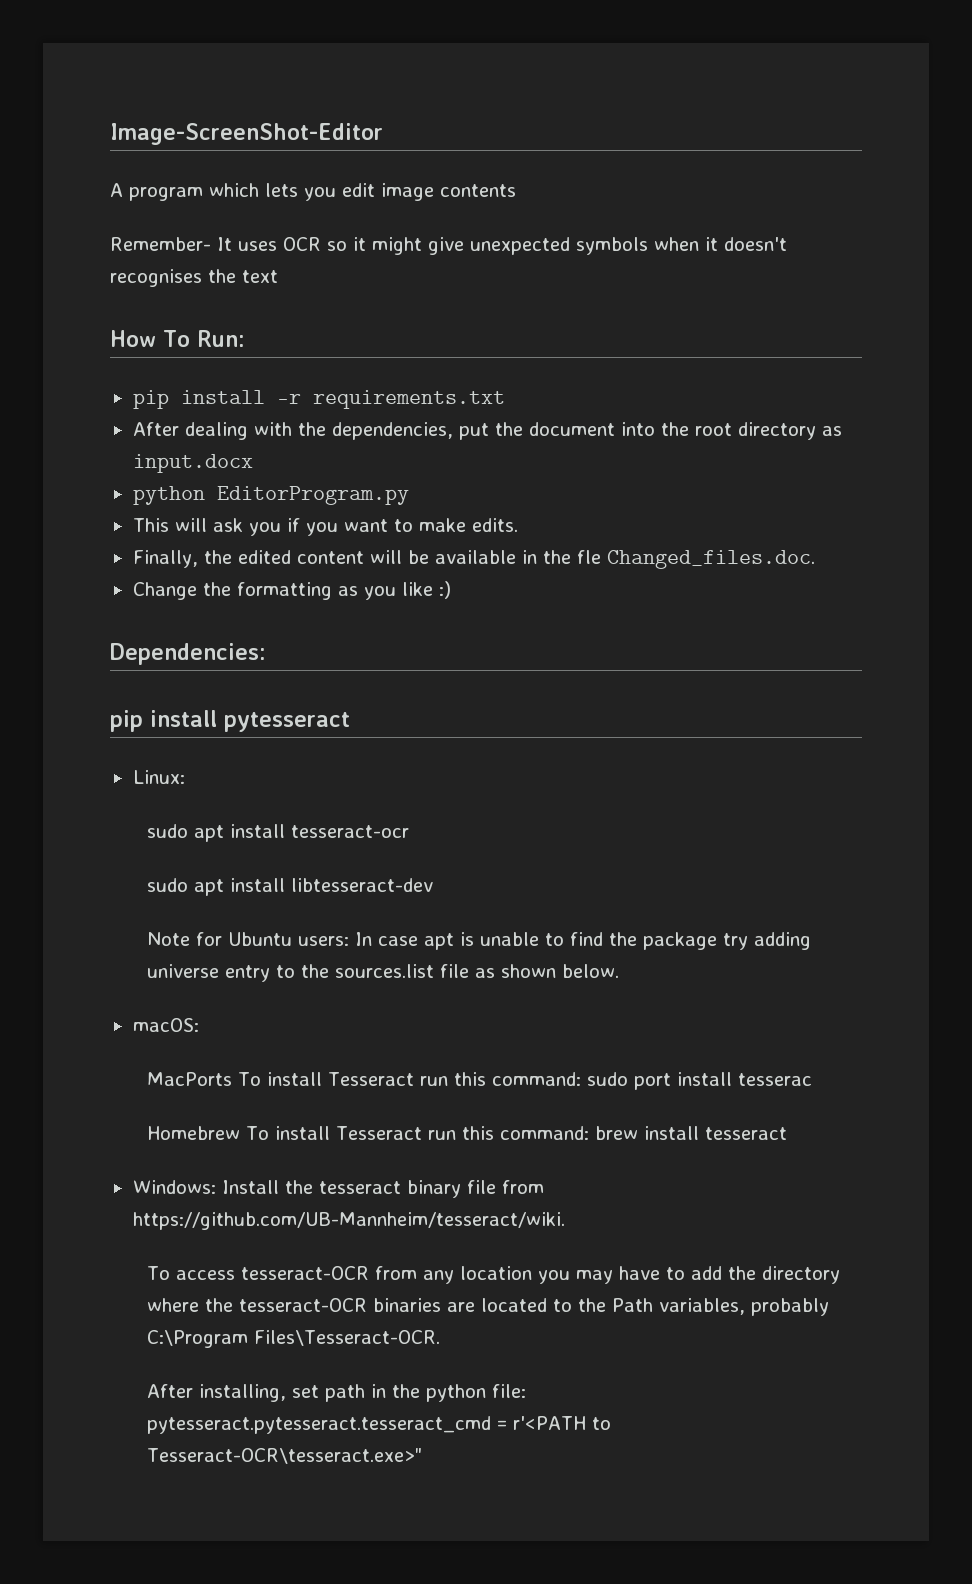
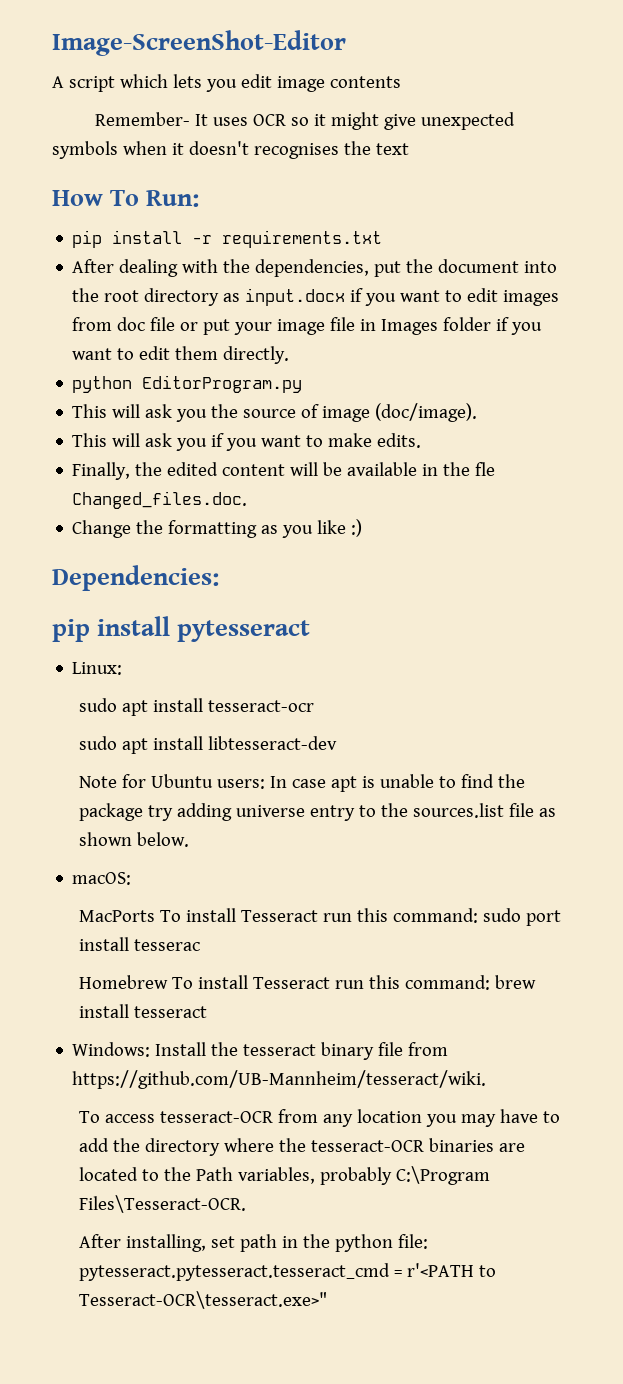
- A program which lets you edit image contents
+ A script which lets you edit image contents
- After dealing with the dependencies, put the document into the root directory as input.docx
+ After dealing with the dependencies, put the document into the root directory as input.docx if you want to edit images from doc file or put your image file in Images folder if you want to edit them directly.
  python EditorProgram.py
+ This will ask you the source of image (doc/image).

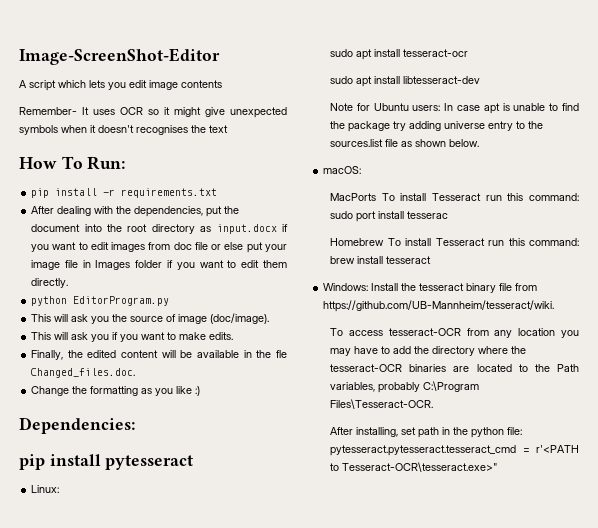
- After dealing with the dependencies, put the document into the root directory as input.docx if you want to edit images from doc file or put your image file in Images folder if you want to edit them directly.
+ After dealing with the dependencies, put the document into the root directory as input.docx if you want to edit images from doc file or else put your image file in Images folder if you want to edit them directly.

